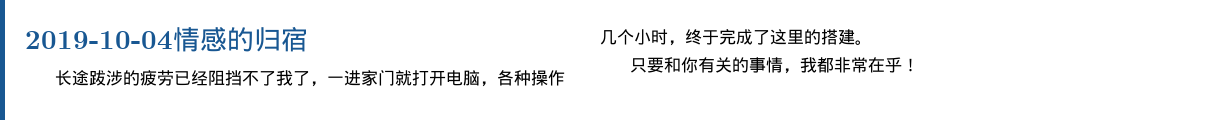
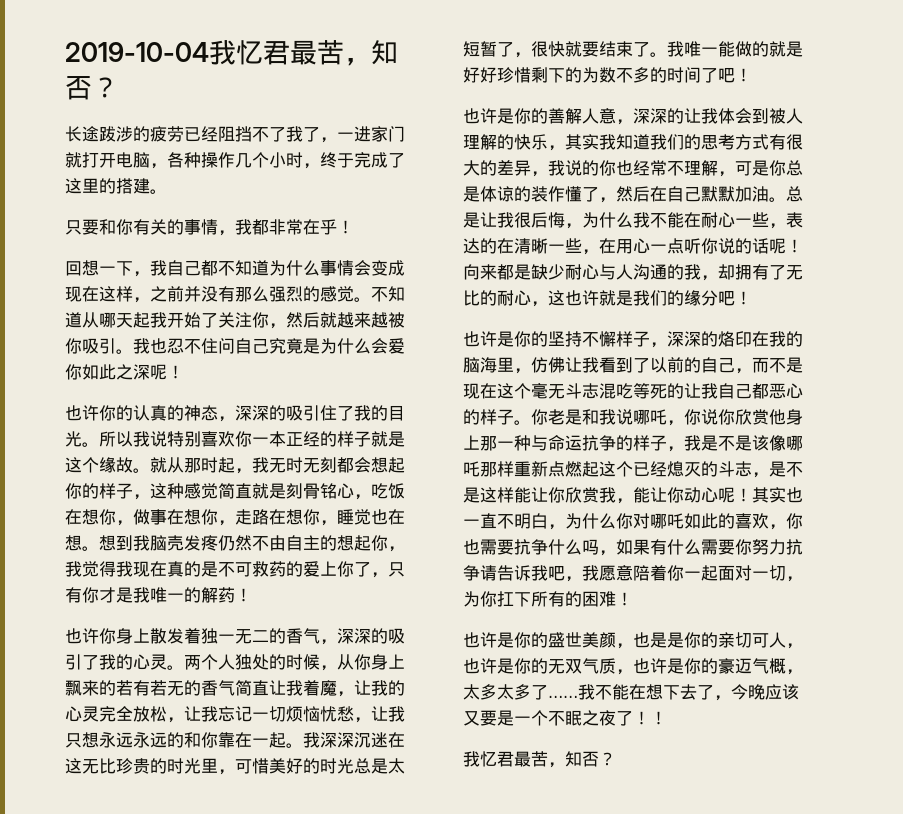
- 2019-10-04情感的归宿
+ 2019-10-04我忆君最苦，知否？
+ 回想一下，我自己都不知道为什么事情会变成现在这样，之前并没有那么强烈的感觉。不知道从哪天起我开始了关注你，然后就越来越被你吸引。我也忍不住问自己究竟是为什么会爱你如此之深呢！
+ 也许你的认真的神态，深深的吸引住了我的目光。所以我说特别喜欢你一本正经的样子就是这个缘故。就从那时起，我无时无刻都会想起你的样子，这种感觉简直就是刻骨铭心，吃饭在想你，做事在想你，走路在想你，睡觉也在想。想到我脑壳发疼仍然不由自主的想起你，我觉得我现在真的是不可救药的爱上你了，只有你才是我唯一的解药！
+ 也许你身上散发着独一无二的香气，深深的吸引了我的心灵。两个人独处的时候，从你身上飘来的若有若无的香气简直让我着魔，让我的心灵完全放松，让我忘记一切烦恼忧愁，让我只想永远永远的和你靠在一起。我深深沉迷在这无比珍贵的时光里，可惜美好的时光总是太短暂了，很快就要结束了。我唯一能做的就是好好珍惜剩下的为数不多的时间了吧！
+ 也许是你的善解人意，深深的让我体会到被人理解的快乐，其实我知道我们的思考方式有很大的差异，我说的你也经常不理解，可是你总是体谅的装作懂了，然后在自己默默加油。总是让我很后悔，为什么我不能在耐心一些，表达的在清晰一些，在用心一点听你说的话呢！向来都是缺少耐心与人沟通的我，却拥有了无比的耐心，这也许就是我们的缘分吧！
+ 也许是你的坚持不懈样子，深深的烙印在我的脑海里，仿佛让我看到了以前的自己，而不是现在这个毫无斗志混吃等死的让我自己都恶心的样子。你老是和我说哪吒，你说你欣赏他身上那一种与命运抗争的样子，我是不是该像哪吒那样重新点燃起这个已经熄灭的斗志，是不是这样能让你欣赏我，能让你动心呢！其实也一直不明白，为什么你对哪吒如此的喜欢，你也需要抗争什么吗，如果有什么需要你努力抗争请告诉我吧，我愿意陪着你一起面对一切，为你扛下所有的困难！
+ 也许是你的盛世美颜，也是是你的亲切可人，也许是你的无双气质，也许是你的豪迈气概，太多太多了……我不能在想下去了，今晚应该又要是一个不眠之夜了！！
+ 我忆君最苦，知否？

